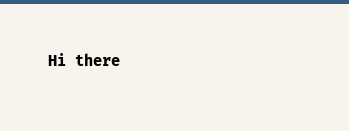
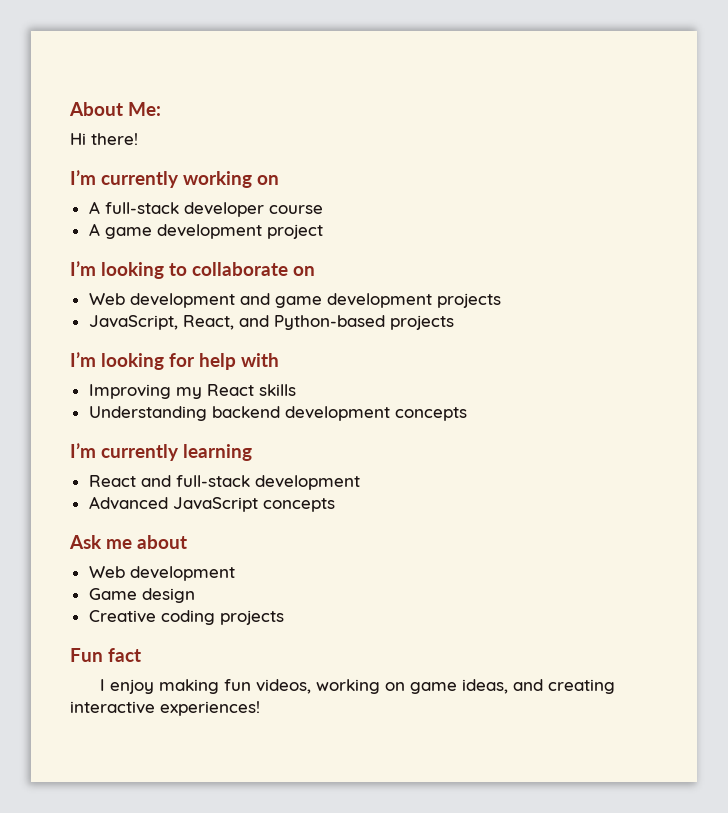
- Hi there
+ About Me:
+ Hi there!
+ I’m currently working on
+ A full-stack developer course
+ A game development project
+ I’m looking to collaborate on
+ Web development and game development projects
+ JavaScript, React, and Python-based projects
+ I’m looking for help with
+ Improving my React skills
+ Understanding backend development concepts
+ I’m currently learning
+ React and full-stack development
+ Advanced JavaScript concepts
+ Ask me about
+ Web development
+ Game design
+ Creative coding projects
+ Fun fact
+ I enjoy making fun videos, working on game ideas, and creating interactive experiences!

